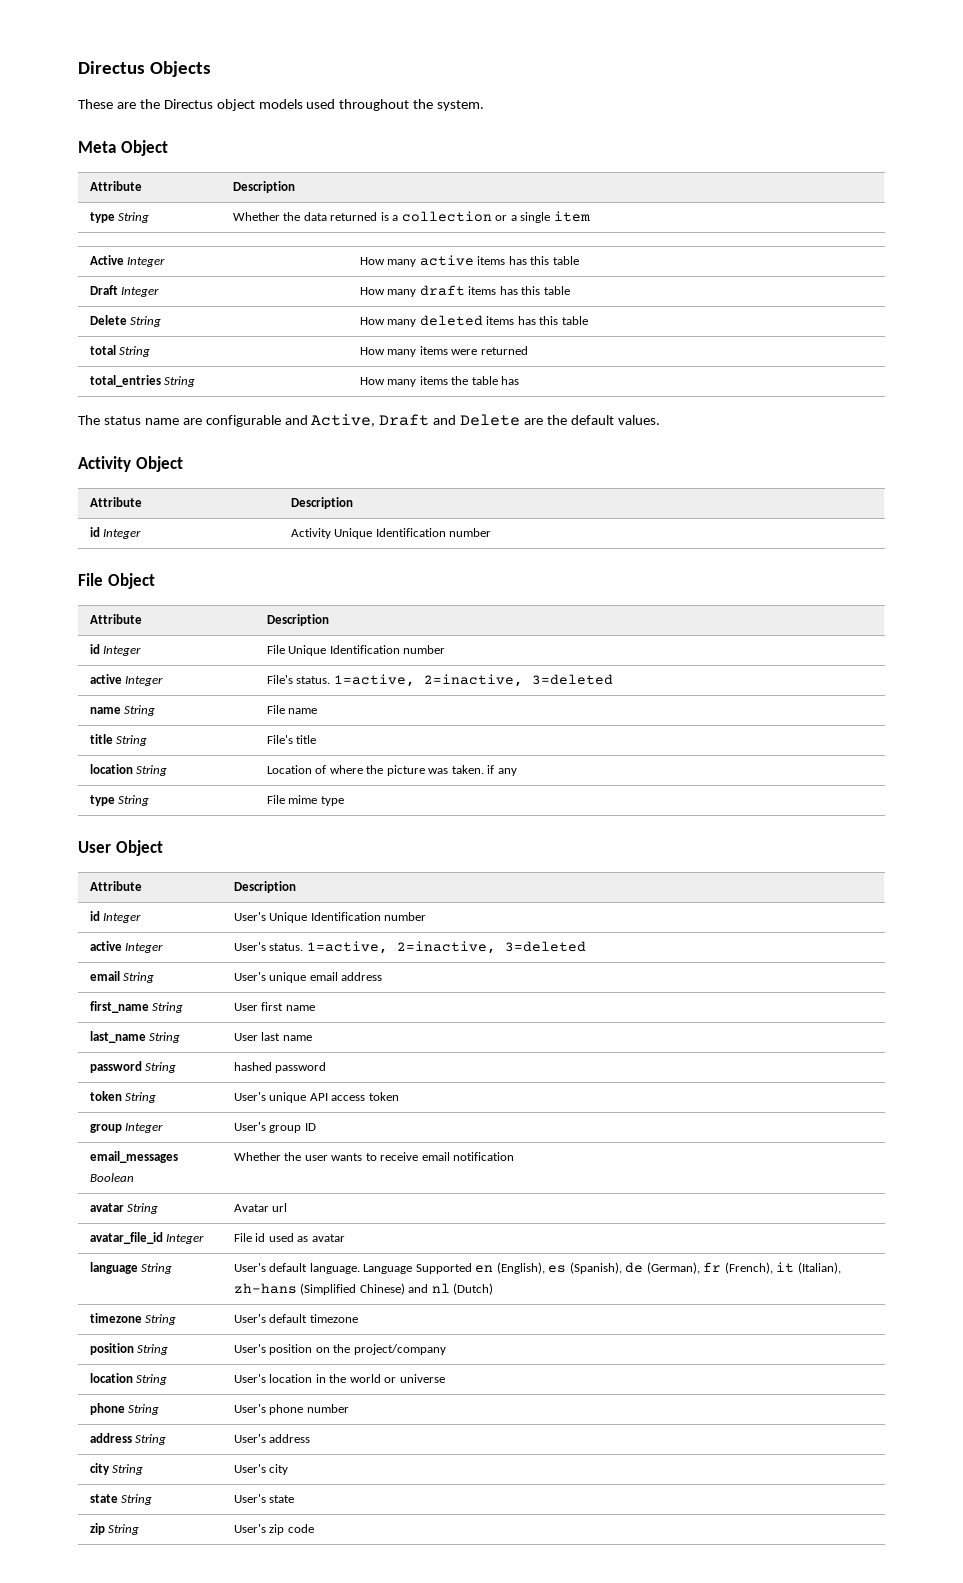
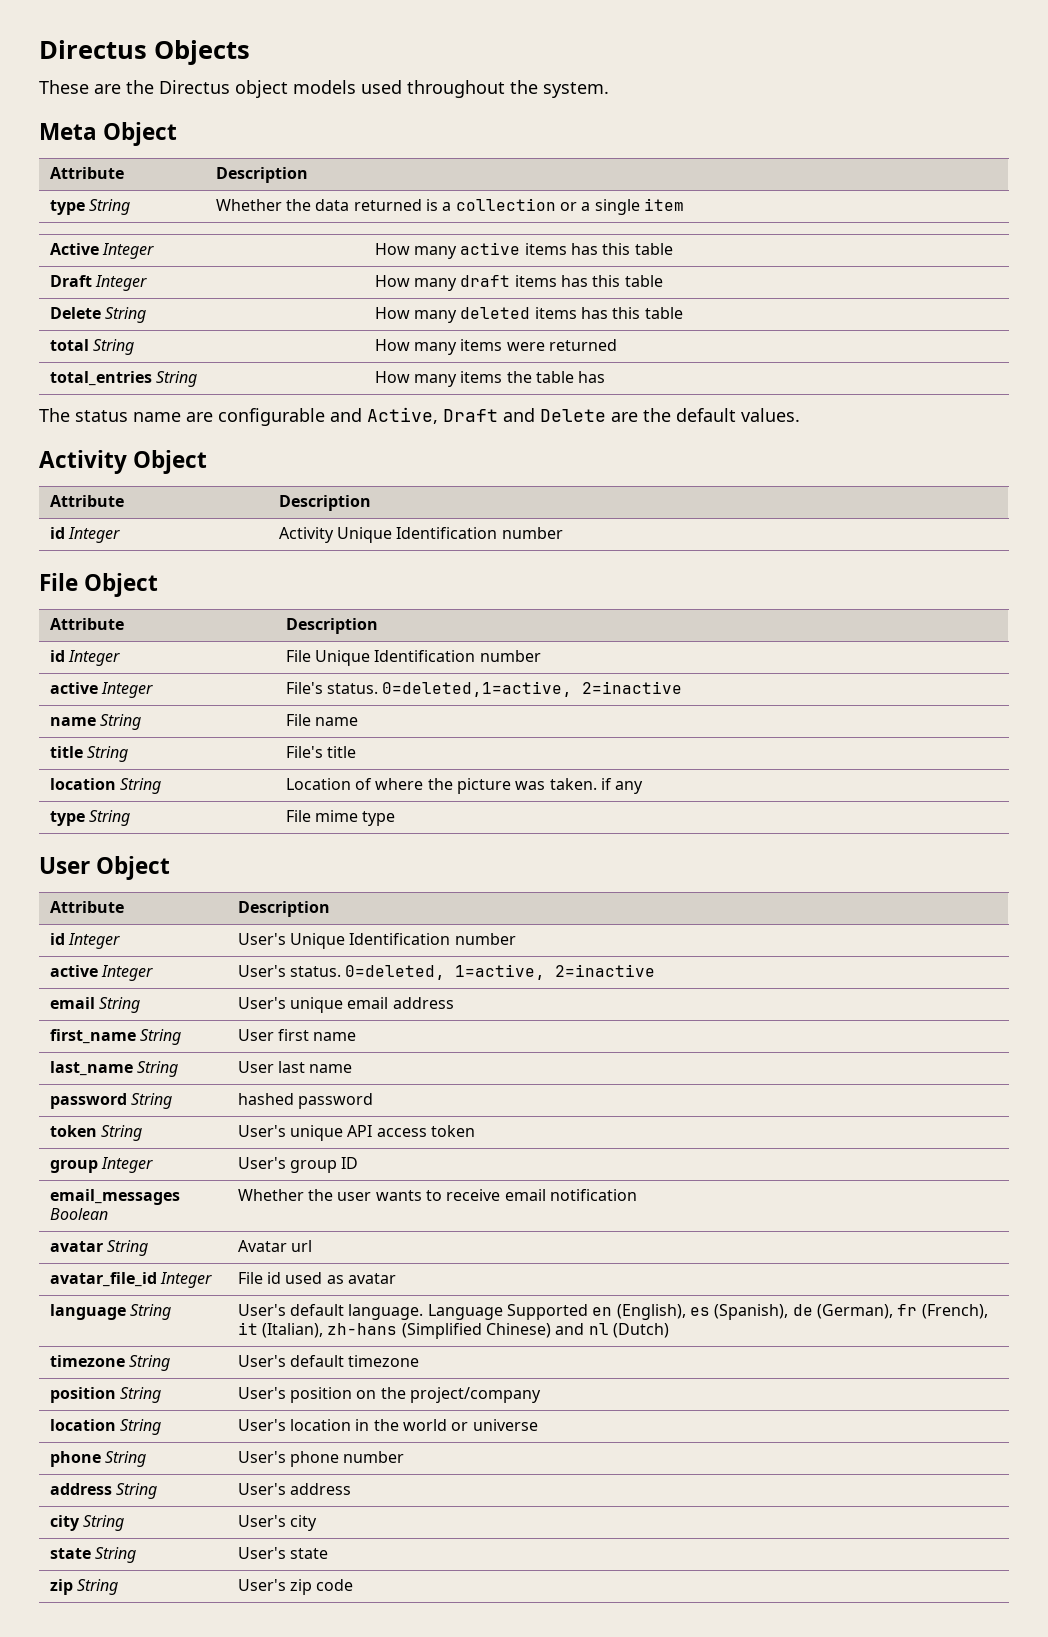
- active Integer | File's status. 1=active, 2=inactive, 3=deleted
+ active Integer | File's status. 0=deleted,1=active, 2=inactive
- active Integer | User's status. 1=active, 2=inactive, 3=deleted
+ active Integer | User's status. 0=deleted, 1=active, 2=inactive

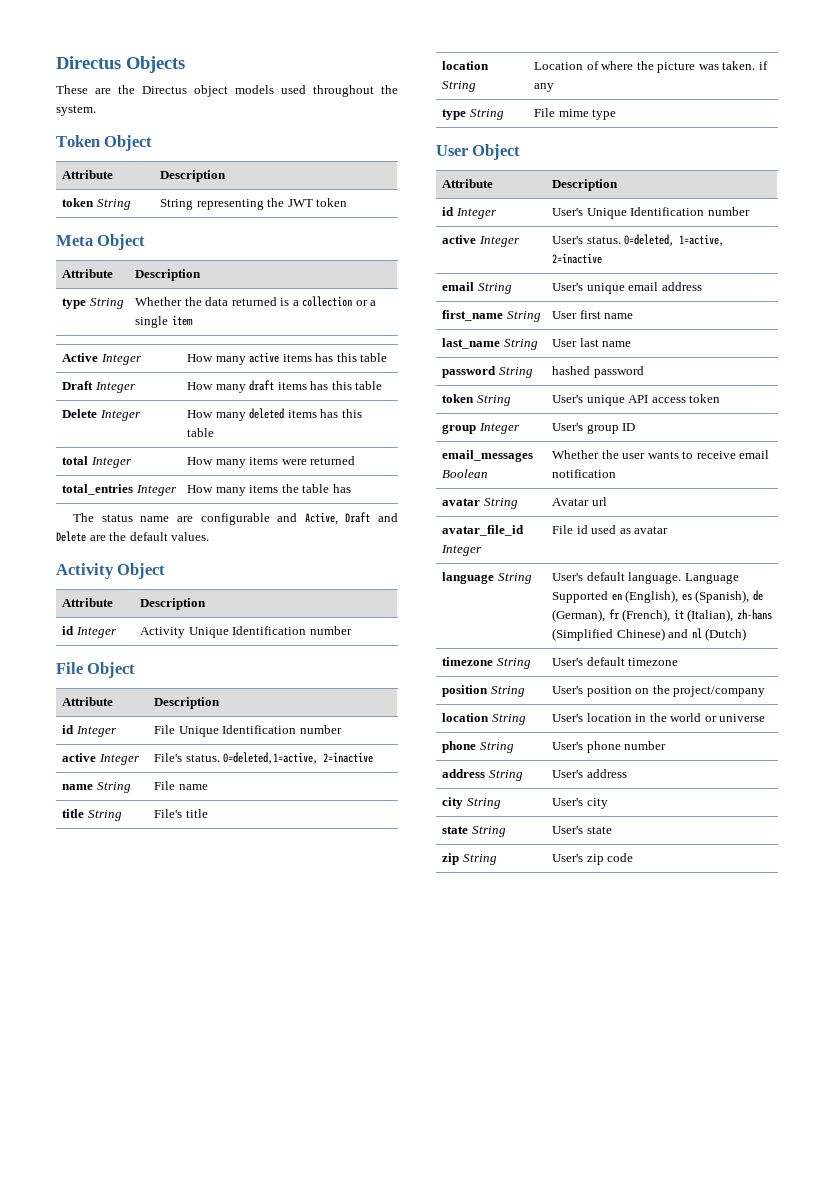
+ Token Object
+ Attribute | Description
+ token String | String representing the JWT token
- Delete String | How many deleted items has this table
+ Delete Integer | How many deleted items has this table
- total String | How many items were returned
+ total Integer | How many items were returned
- total_entries String | How many items the table has
+ total_entries Integer | How many items the table has

